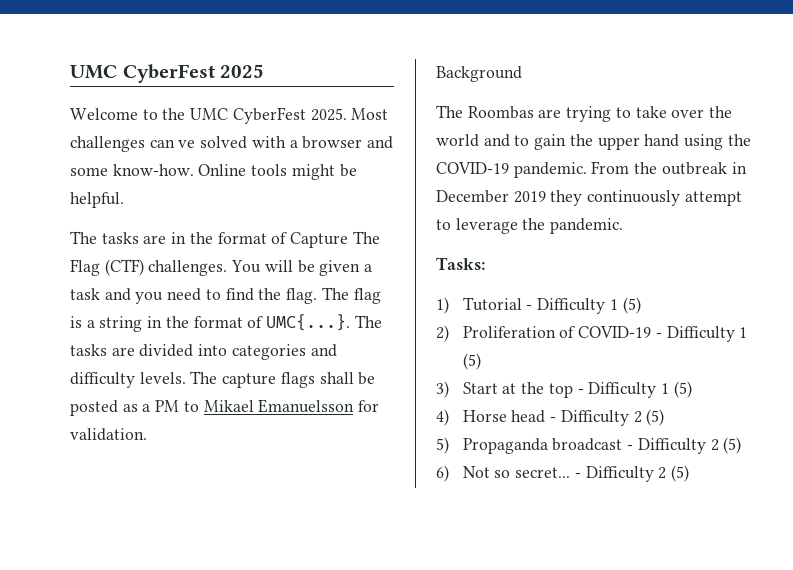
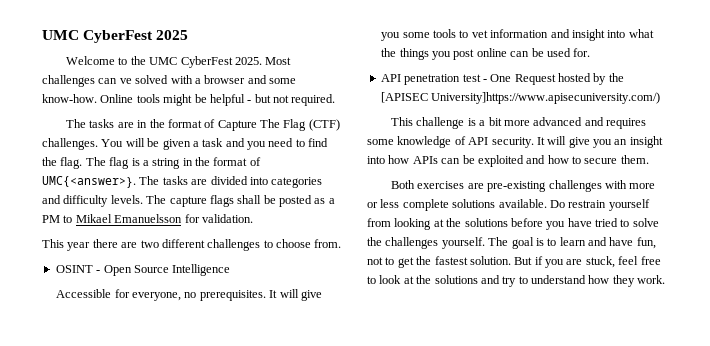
- Online tools might be helpful.
+ Online tools might be helpful - but not required.
- The flag is a string in the format of UMC{...}. The tasks are divided into categories and difficulty levels.
+ The flag is a string in the format of UMC{<answer>}. The tasks are divided into categories and difficulty levels.
- Background
- The Roombas are trying to take over the world and to gain the upper hand using the COVID-19 pandemic. From the outbreak in December 2019 they continuously attempt to leverage the pandemic.
- Tasks:
- 1) Tutorial - Difficulty 1 (5)
- 2) Proliferation of COVID-19 - Difficulty 1 (5)
- 3) Start at the top - Difficulty 1 (5)
- 4) Horse head - Difficulty 2 (5)
- 5) Propaganda broadcast - Difficulty 2 (5)
- 6) Not so secret... - Difficulty 2 (5)
+ This year there are two different challenges to choose from.
+ OSINT - Open Source Intelligence
+ Accessible for everyone, no prerequisites. It will give you some tools to vet information and insight into what the things you post online can be used for.
+ API penetration test - One Request hosted by the [APISEC University]https://www.apisecuniversity.com/)
+ This challenge is a bit more advanced and requires some knowledge of API security. It will give you an insight into how APIs can be exploited and how to secure them.
+ Both exercises are pre-existing challenges with more or less complete solutions available. Do restrain yourself from looking at the solutions before you have tried to solve the challenges yourself. The goal is to learn and have fun, not to get the fastest solution. But if you are stuck, feel free to look at the solutions and try to understand how they work.

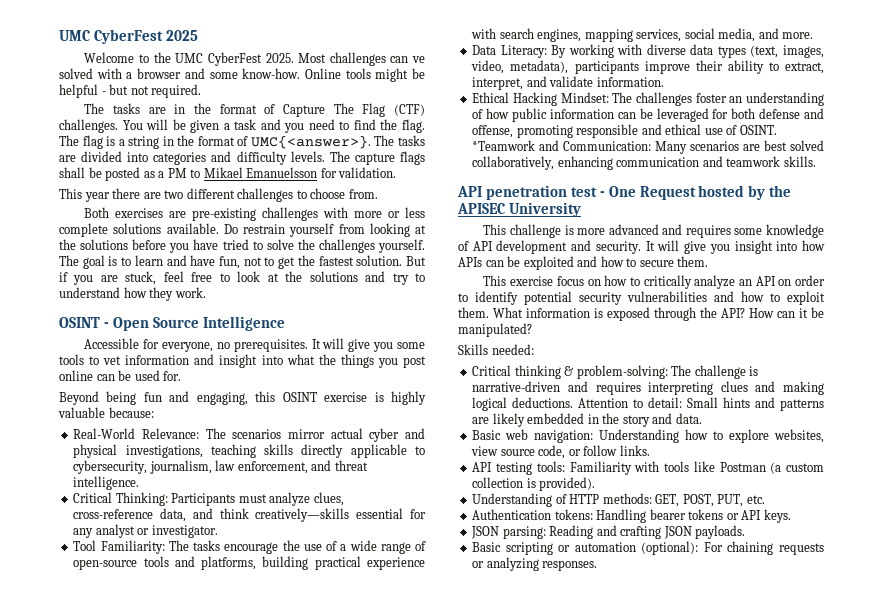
- OSINT - Open Source Intelligence
- Accessible for everyone, no prerequisites. It will give you some tools to vet information and insight into what the things you post online can be used for.
- API penetration test - One Request hosted by the [APISEC University]https://www.apisecuniversity.com/)
- This challenge is a bit more advanced and requires some knowledge of API security. It will give you an insight into how APIs can be exploited and how to secure them.
+ OSINT - Open Source Intelligence
+ Accessible for everyone, no prerequisites. It will give you some tools to vet information and insight into what the things you post online can be used for.
+ Beyond being fun and engaging, this OSINT exercise is highly valuable because:
+ Real-World Relevance: The scenarios mirror actual cyber and physical investigations, teaching skills directly applicable to cybersecurity, journalism, law enforcement, and threat intelligence.
+ Critical Thinking: Participants must analyze clues, cross-reference data, and think creatively—skills essential for any analyst or investigator.
+ Tool Familiarity: The tasks encourage the use of a wide range of open-source tools and platforms, building practical experience with search engines, mapping services, social media, and more.
+ Data Literacy: By working with diverse data types (text, images, video, metadata), participants improve their ability to extract, interpret, and validate information.
+ Ethical Hacking Mindset: The challenges foster an understanding of how public information can be leveraged for both defense and offense, promoting responsible and ethical use of OSINT. *Teamwork and Communication: Many scenarios are best solved collaboratively, enhancing communication and teamwork skills.
+ API penetration test - One Request hosted by the APISEC University
+ This challenge is more advanced and requires some knowledge of API development and security. It will give you insight into how APIs can be exploited and how to secure them.
+ This exercise focus on how to critically analyze an API on order to identify potential security vulnerabilities and how to exploit them. What information is exposed through the API? How can it be manipulated?
+ Skills needed:
+ Critical thinking & problem-solving: The challenge is narrative-driven and requires interpreting clues and making logical deductions. Attention to detail: Small hints and patterns are likely embedded in the story and data.
+ Basic web navigation: Understanding how to explore websites, view source code, or follow links.
+ API testing tools: Familiarity with tools like Postman (a custom collection is provided).
+ Understanding of HTTP methods: GET, POST, PUT, etc.
+ Authentication tokens: Handling bearer tokens or API keys.
+ JSON parsing: Reading and crafting JSON payloads.
+ Basic scripting or automation (optional): For chaining requests or analyzing responses.

